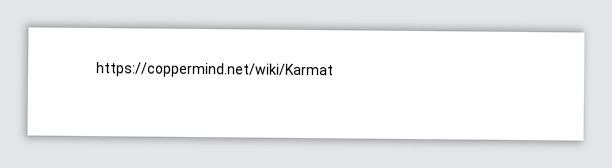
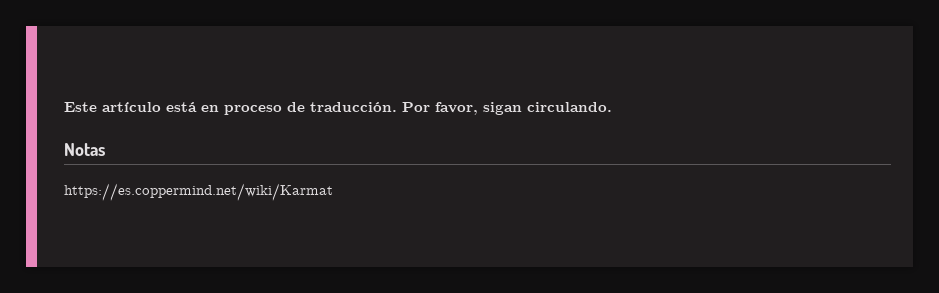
- https://coppermind.net/wiki/Karmat
+ Este artículo está en proceso de traducción. Por favor, sigan circulando.
+ Notas
+ https://es.coppermind.net/wiki/Karmat

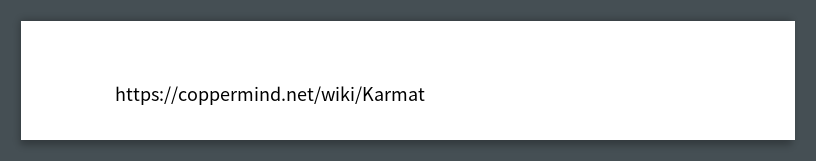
- Este artículo está en proceso de traducción. Por favor, sigan circulando.
- Notas
- https://es.coppermind.net/wiki/Karmat
+ https://coppermind.net/wiki/Karmat

